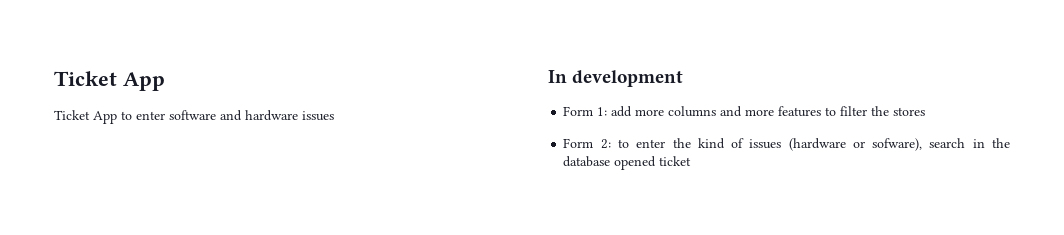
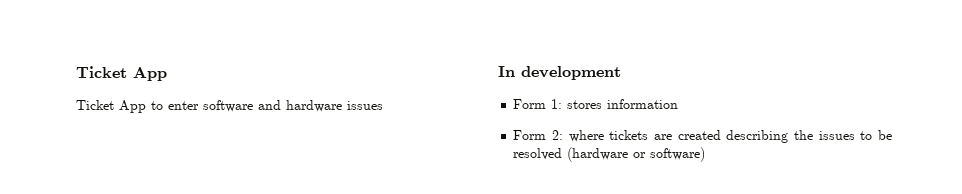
- Form 1: add more columns and more features to filter the stores
+ Form 1: stores information
- Form 2: to enter the kind of issues (hardware or sofware), search in the database opened ticket
+ Form 2: where tickets are created describing the issues to be resolved (hardware or software)

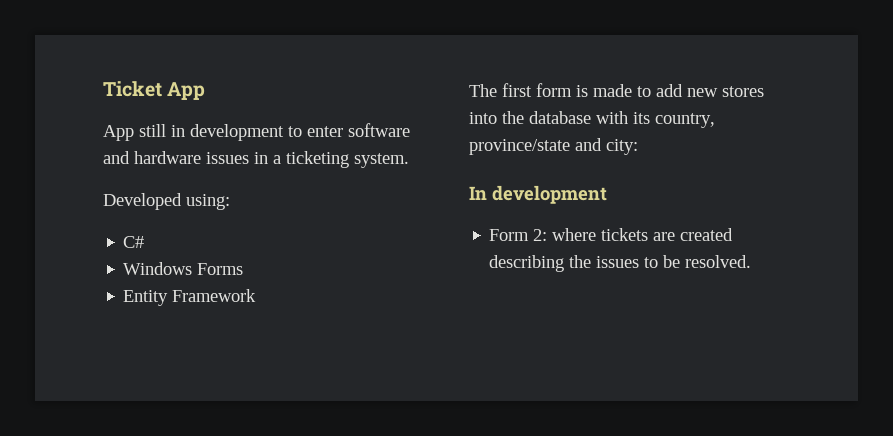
- Ticket App to enter software and hardware issues
+ App still in development to enter software and hardware issues in a ticketing system.
+ Developed using:
+ C#
+ Windows Forms
+ Entity Framework
+ The first form is made to add new stores into the database with its country, province/state and city:
  In development
- Form 1: stores information
- Form 2: where tickets are created describing the issues to be resolved (hardware or software)
+ Form 2: where tickets are created describing the issues to be resolved.

